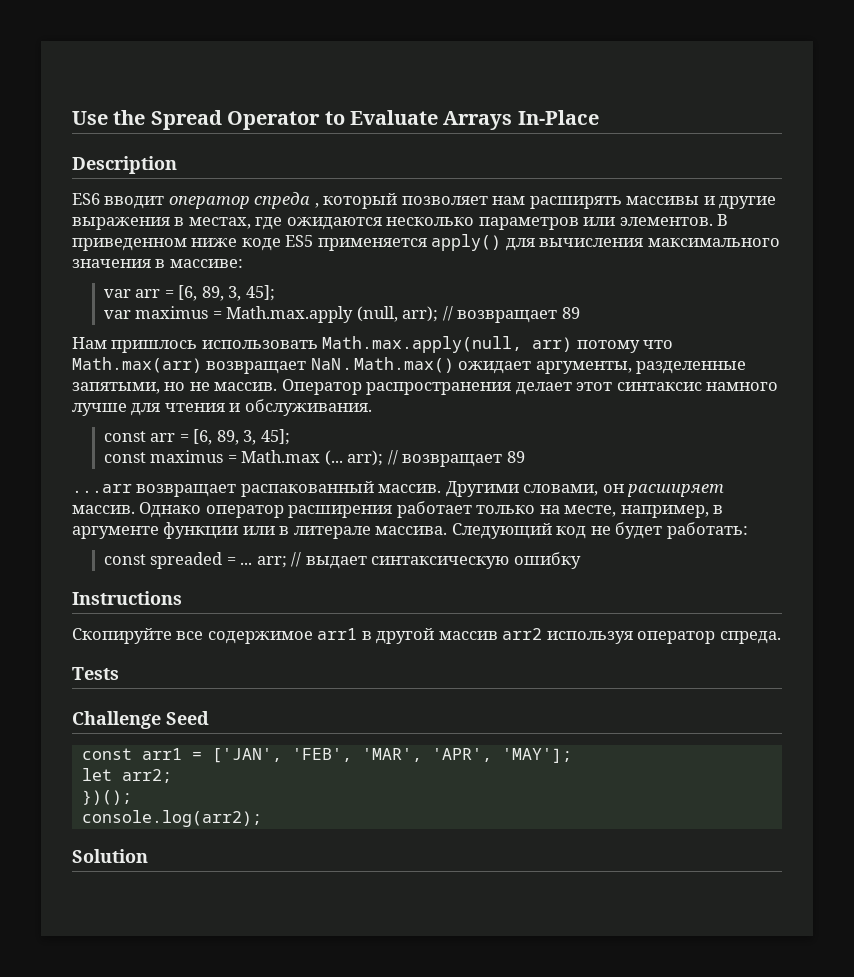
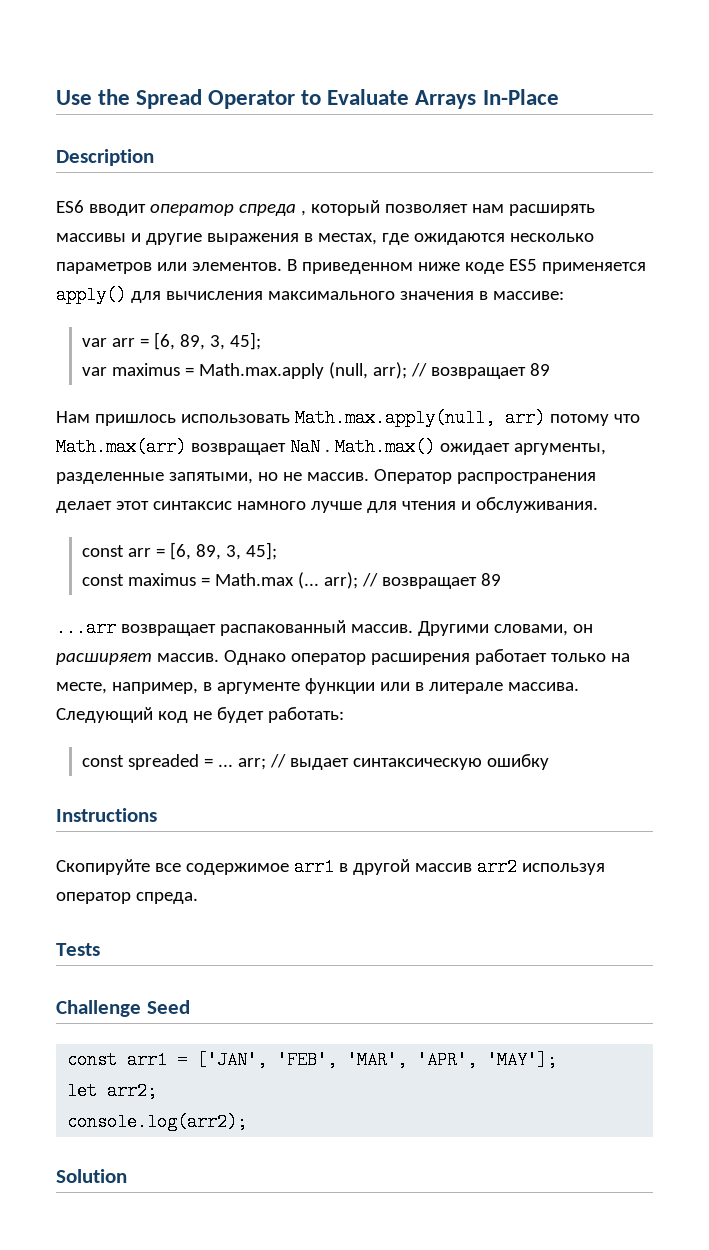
- })();

